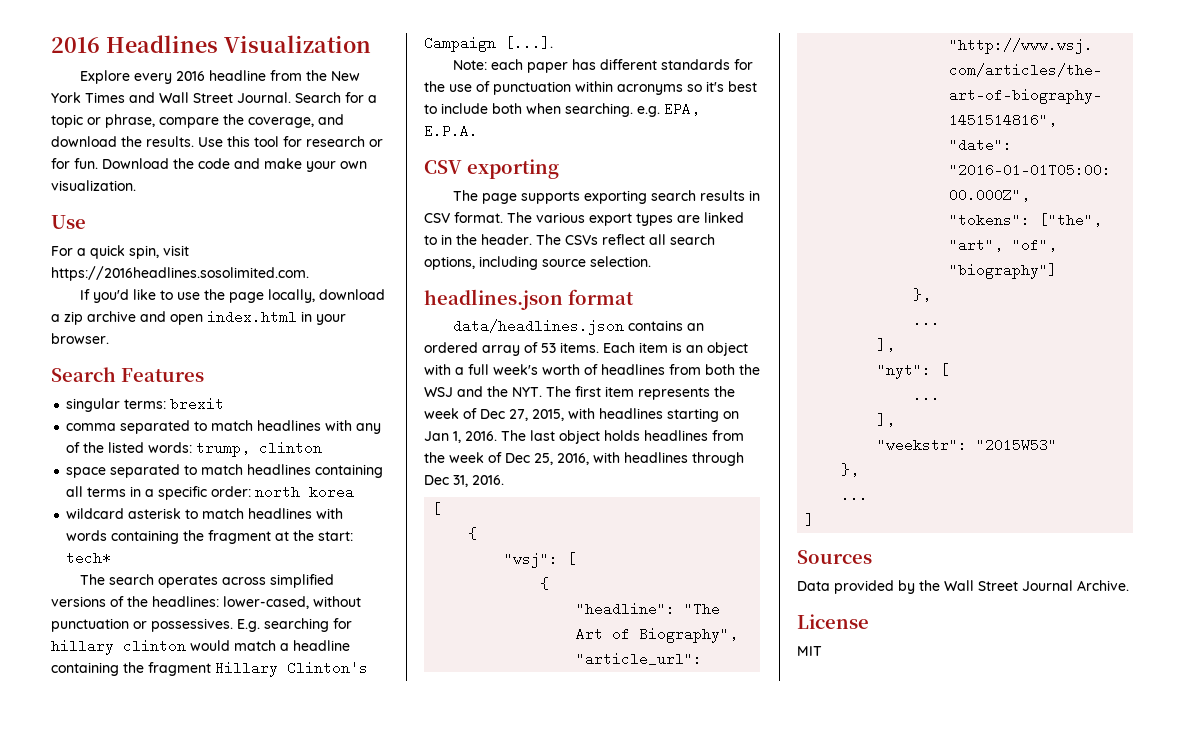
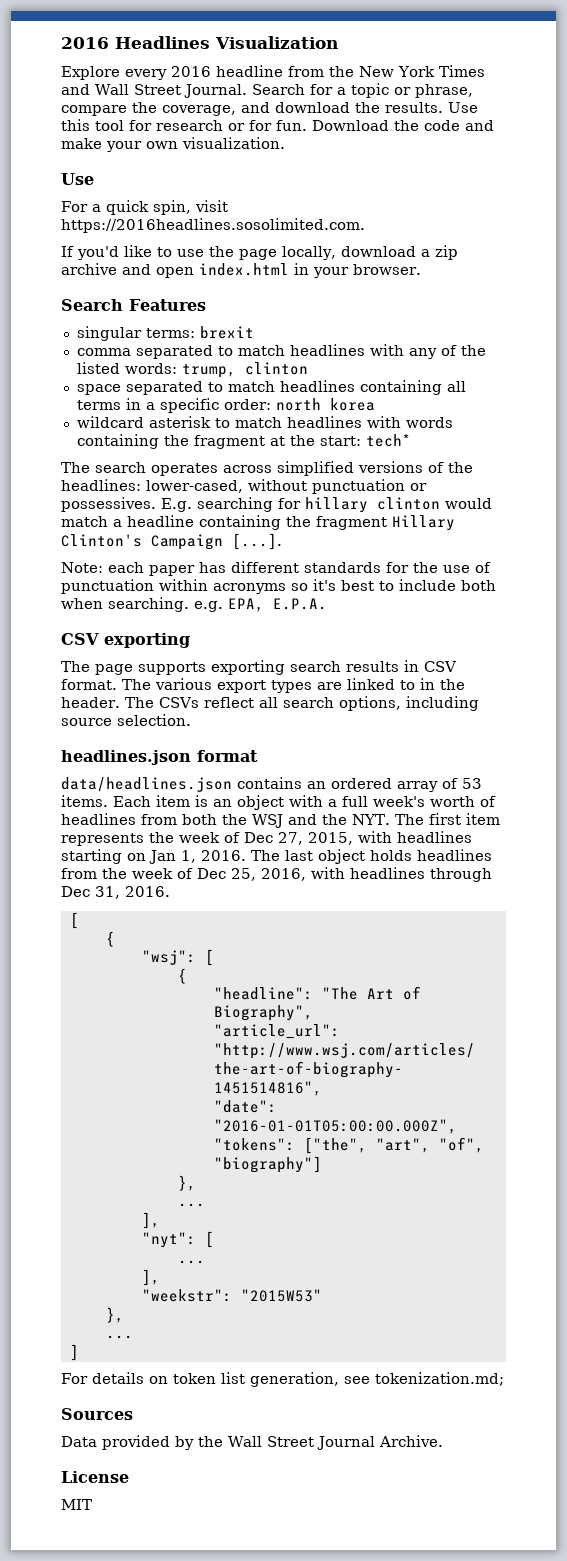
+ For details on token list generation, see tokenization.md;

